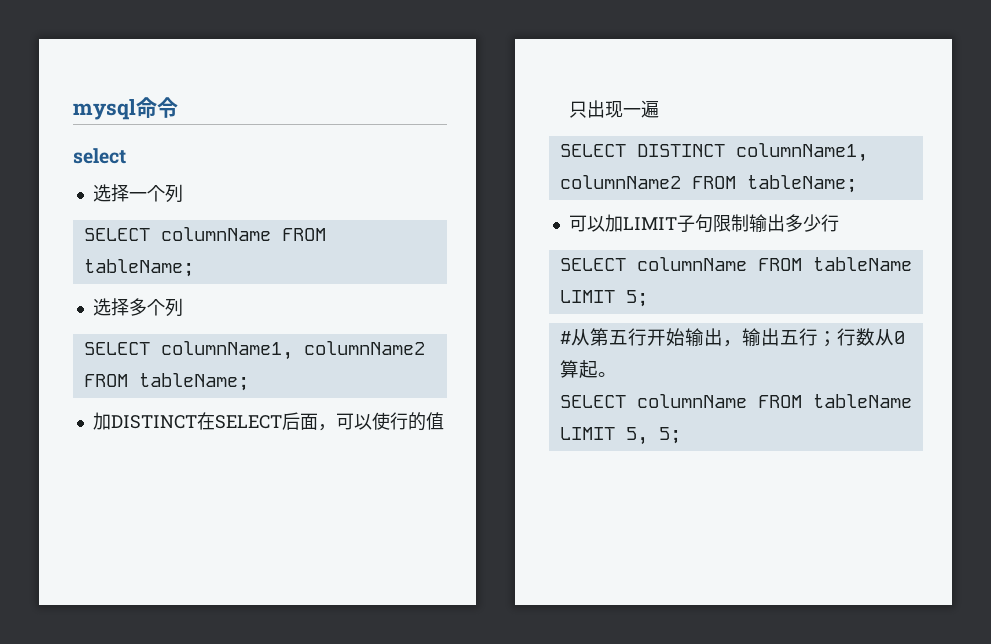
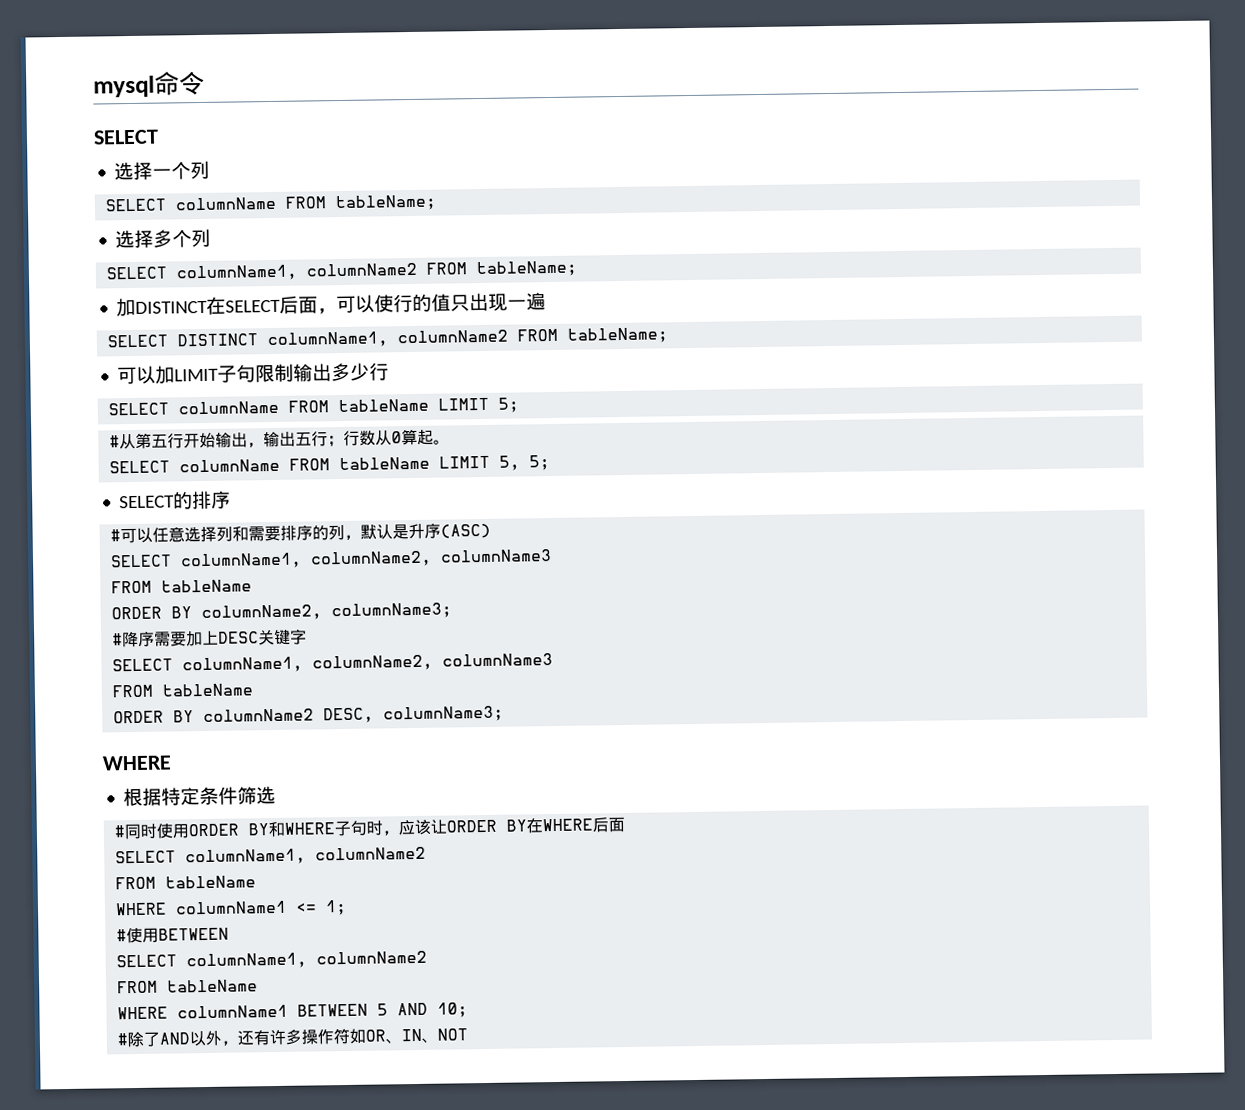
  mysql命令
- select
+ SELECT
+ SELECT的排序
+ #可以任意选择列和需要排序的列，默认是升序(ASC)
+ SELECT columnName1, columnName2, columnName3
+ FROM tableName
+ ORDER BY columnName2, columnName3;
+ #降序需要加上DESC关键字
+ SELECT columnName1, columnName2, columnName3
+ FROM tableName
+ ORDER BY columnName2 DESC, columnName3;
+ WHERE
+ 根据特定条件筛选
+ #同时使用ORDER BY和WHERE子句时，应该让ORDER BY在WHERE后面
+ SELECT columnName1, columnName2
+ FROM tableName
+ WHERE columnName1 <= 1;
+ #使用BETWEEN
+ SELECT columnName1, columnName2
+ FROM tableName
+ WHERE columnName1 BETWEEN 5 AND 10;
+ #除了AND以外，还有许多操作符如OR、IN、NOT

